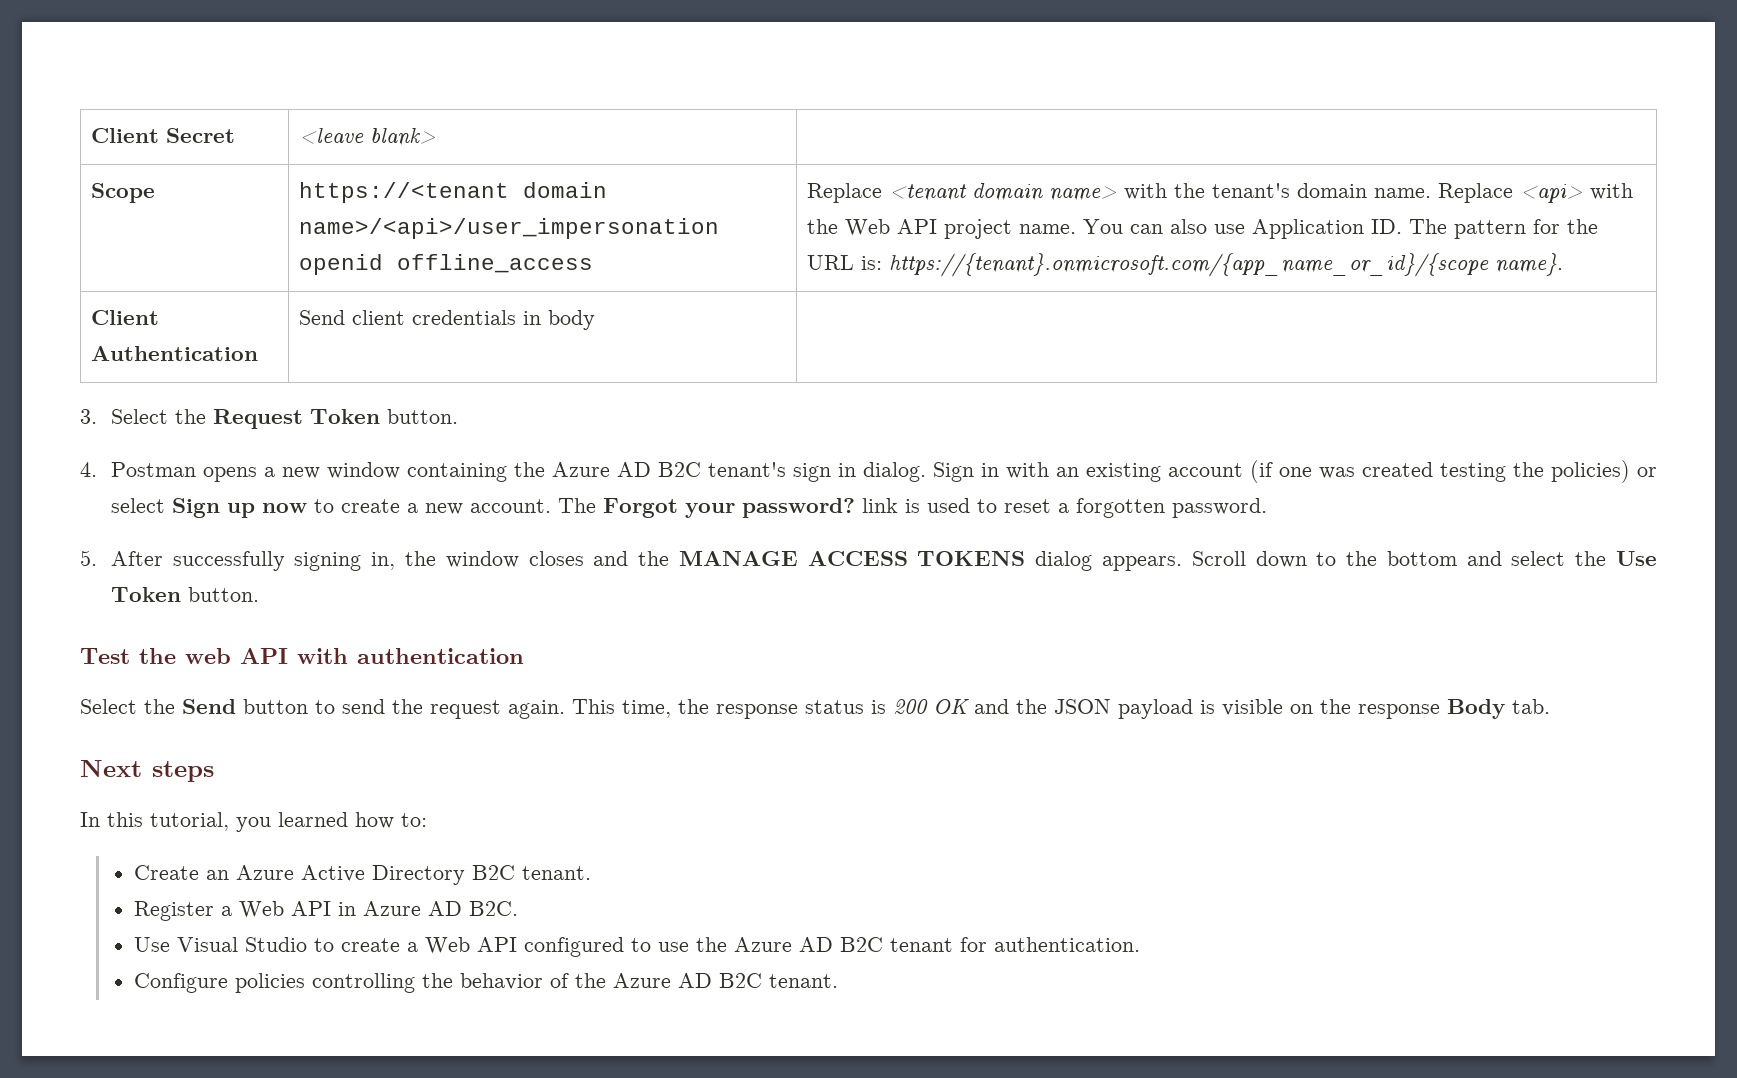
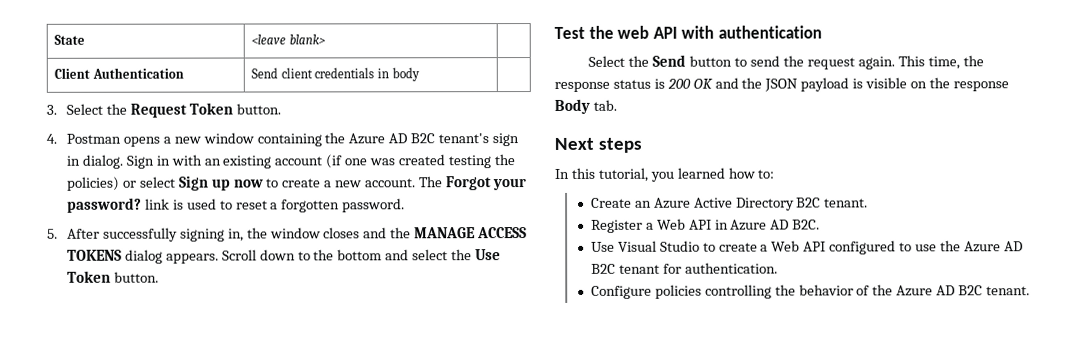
- Client Secret | <leave blank> |
+ State | <leave blank> |
- Scope | https://<tenant domain name>/<api>/user_impersonation openid offline_access | Replace <tenant domain name> with the tenant's domain name. Replace <api> with the Web API project name. You can also use Application ID. The pattern for the URL is: https://{tenant}.onmicrosoft.com/{app_name_or_id}/{scope name}.

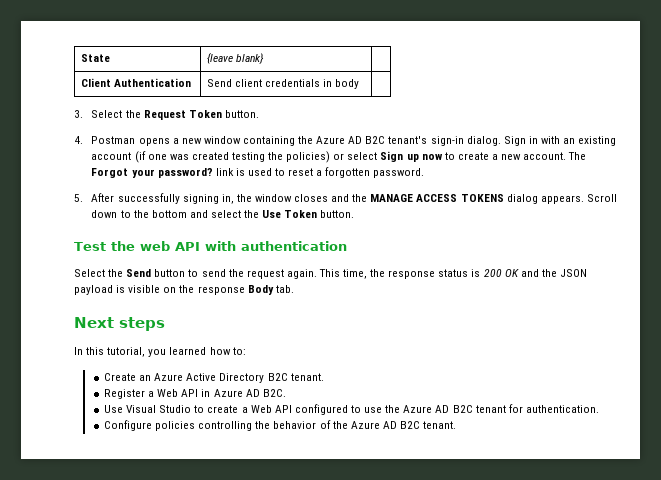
- State | <leave blank> |
+ State | {leave blank} |
- 4. Postman opens a new window containing the Azure AD B2C tenant's sign in dialog.
+ 4. Postman opens a new window containing the Azure AD B2C tenant's sign-in dialog.

